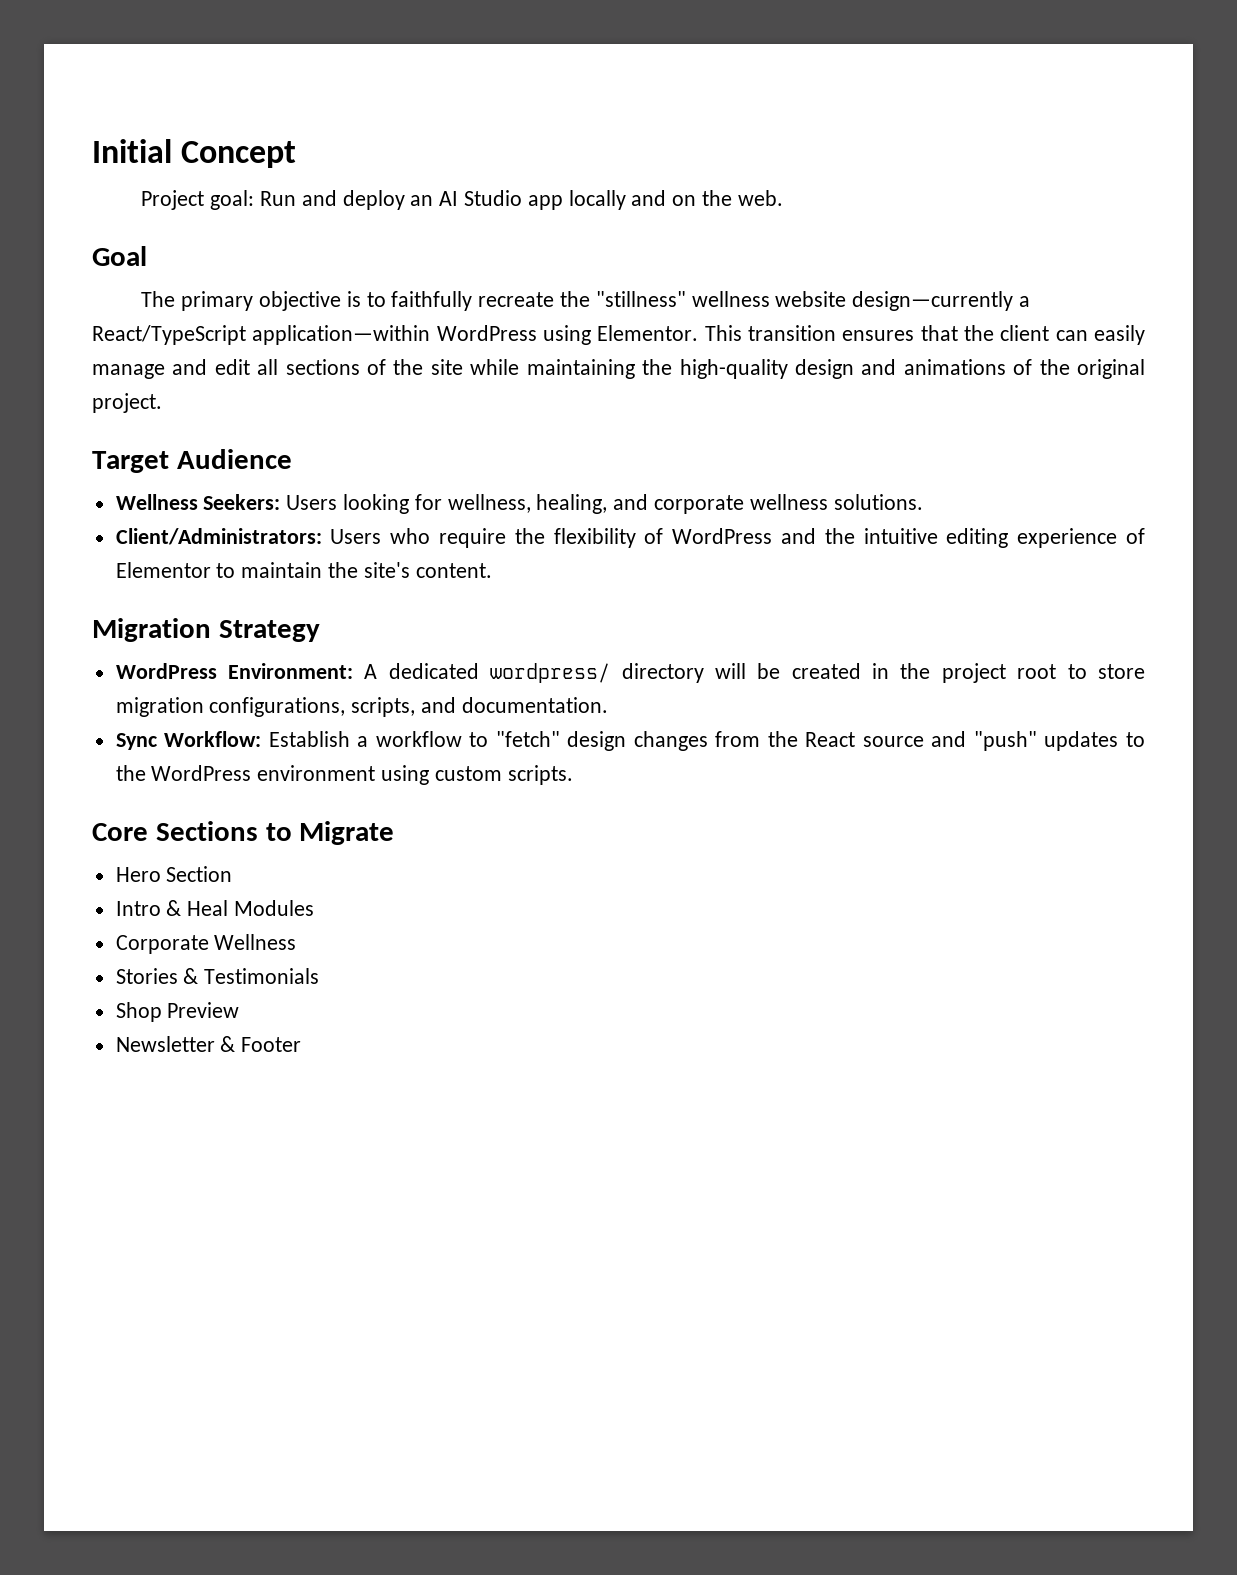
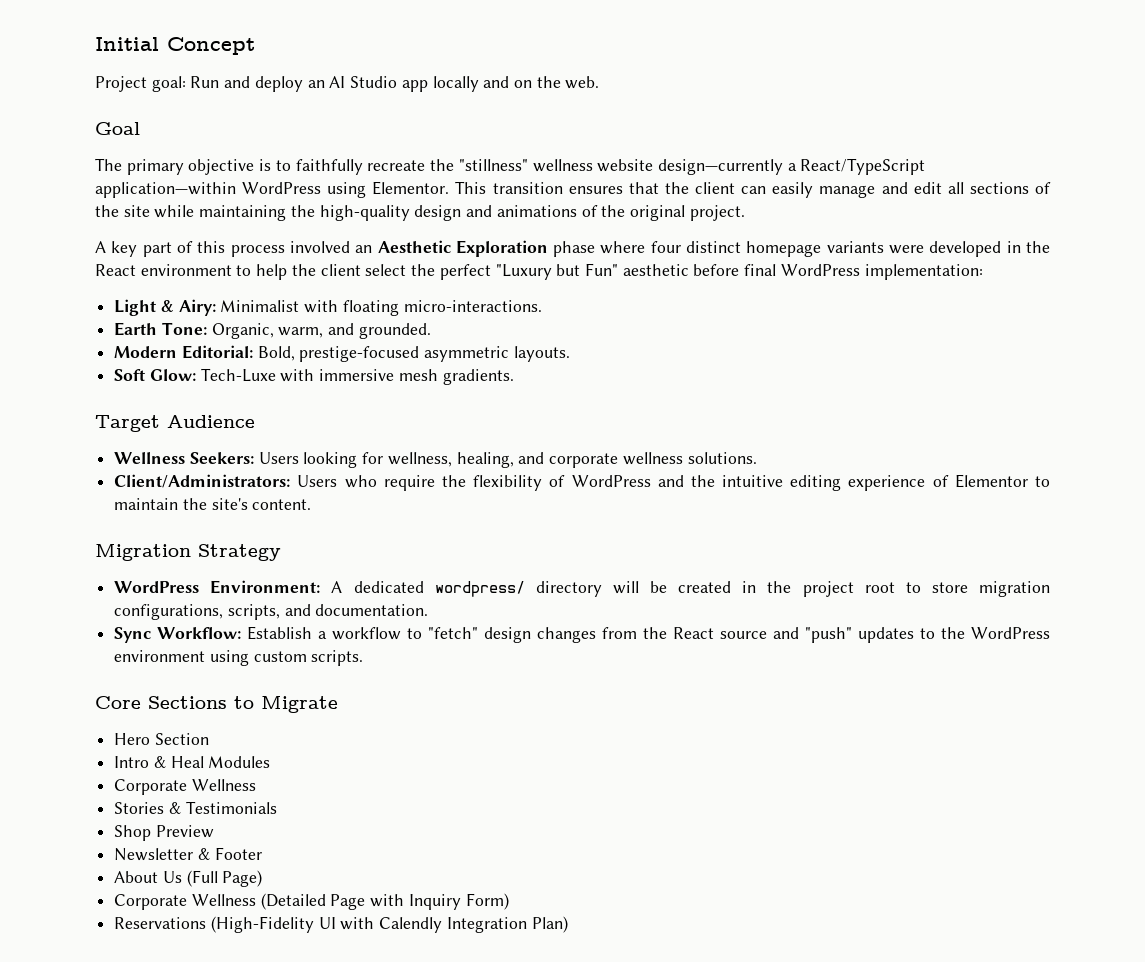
+ A key part of this process involved an Aesthetic Exploration phase where four distinct homepage variants were developed in the React environment to help the client select the perfect "Luxury but Fun" aesthetic before final WordPress implementation:
+ Light & Airy: Minimalist with floating micro-interactions.
+ Earth Tone: Organic, warm, and grounded.
+ Modern Editorial: Bold, prestige-focused asymmetric layouts.
+ Soft Glow: Tech-Luxe with immersive mesh gradients.
+ About Us (Full Page)
+ Corporate Wellness (Detailed Page with Inquiry Form)
+ Reservations (High-Fidelity UI with Calendly Integration Plan)

